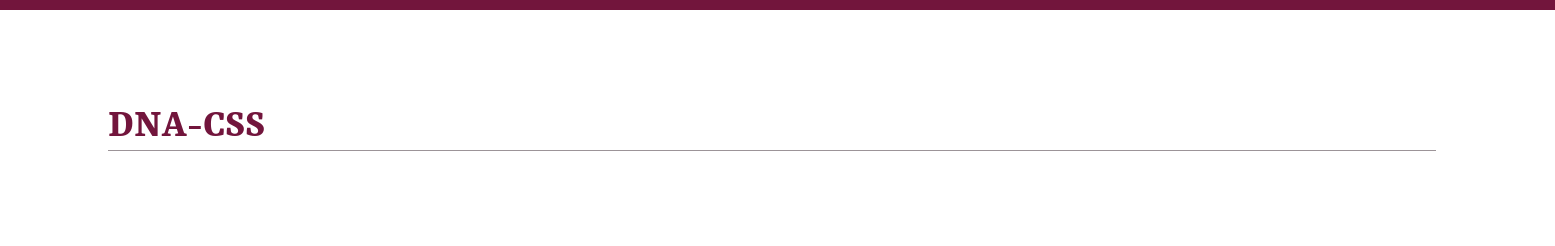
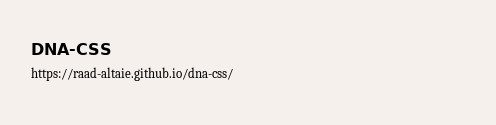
+ https://raad-altaie.github.io/dna-css/

